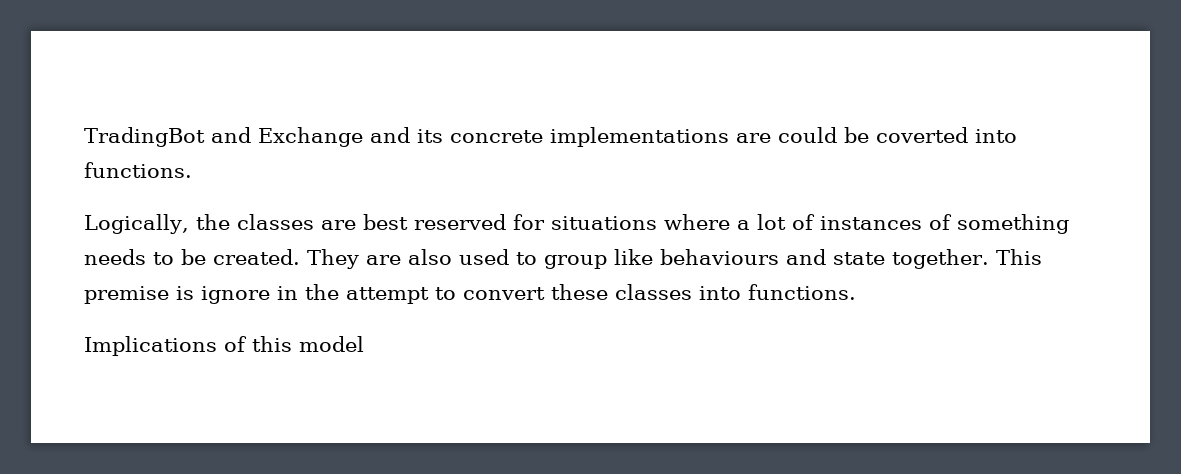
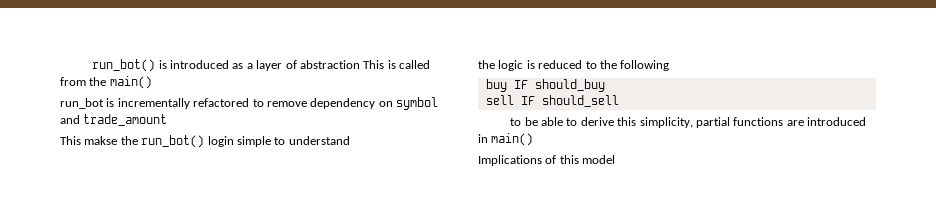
- TradingBot and Exchange and its concrete implementations are could be coverted into functions.
- Logically, the classes are best reserved for situations where a lot of instances of something needs to be created. They are also used to group like behaviours and state together. This premise is ignore in the attempt to convert these classes into functions.
+ run_bot() is introduced as a layer of abstraction This is called from the main()
+ run_bot is incrementally refactored to remove dependency on symbol and trade_amount
+ This makse the run_bot() login simple to understand
+ the logic is reduced to the following
+ buy IF should_buy
+ sell IF should_sell
+ to be able to derive this simplicity, partial functions are introduced in main()

